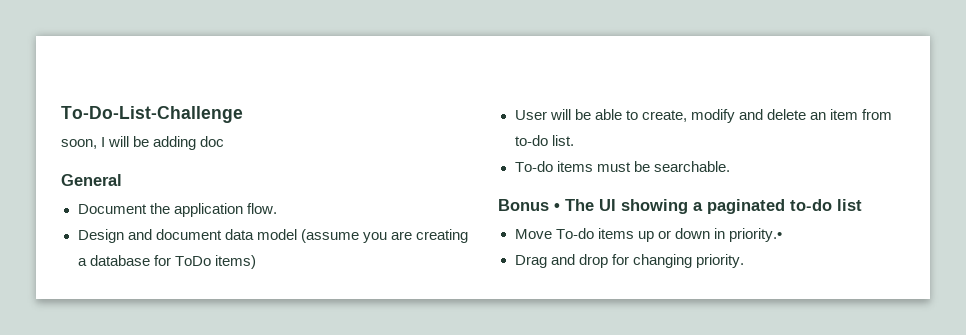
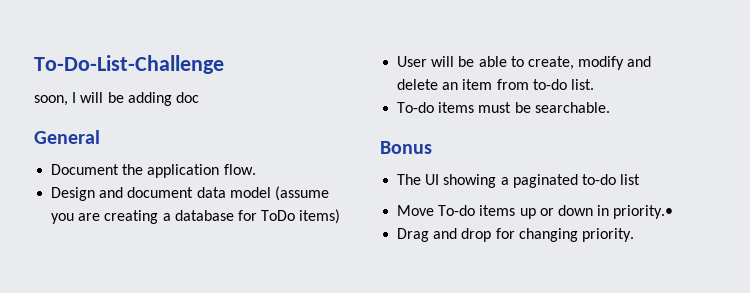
- Bonus • The UI showing a paginated to-do list
+ Bonus
+ The UI showing a paginated to-do list

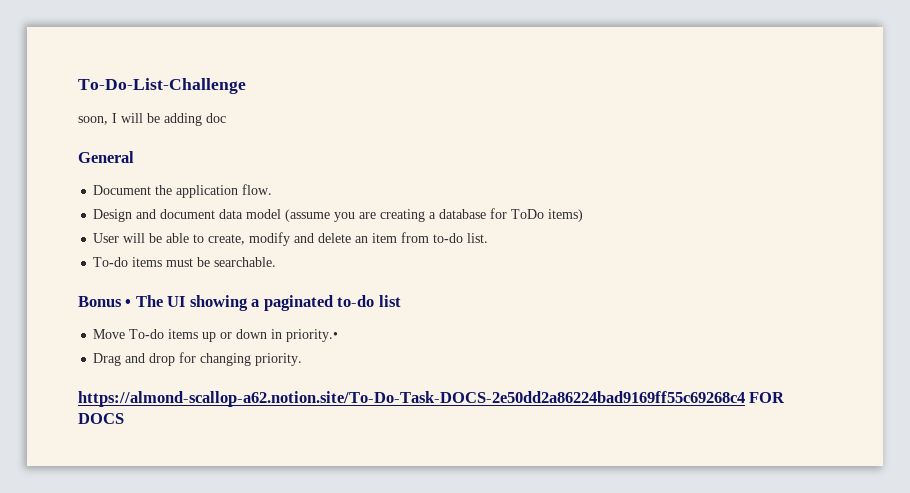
- Bonus
- The UI showing a paginated to-do list
+ Bonus • The UI showing a paginated to-do list
+ https://almond-scallop-a62.notion.site/To-Do-Task-DOCS-2e50dd2a86224bad9169ff55c69268c4 FOR DOCS

